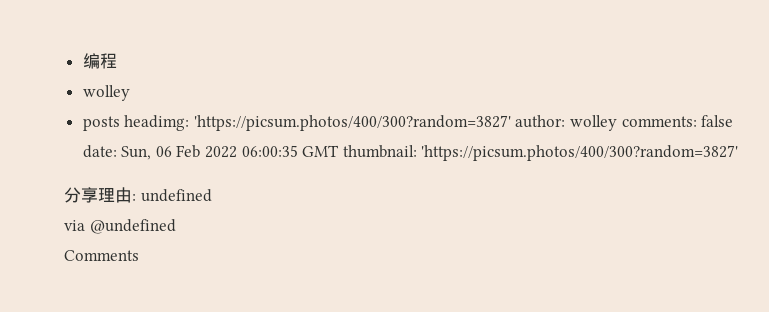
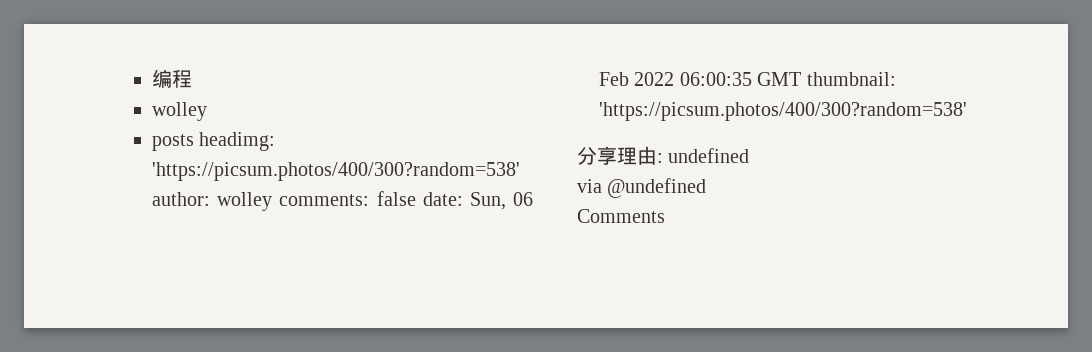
- posts headimg: 'https://picsum.photos/400/300?random=3827' author: wolley comments: false date: Sun, 06 Feb 2022 06:00:35 GMT thumbnail: 'https://picsum.photos/400/300?random=3827'
+ posts headimg: 'https://picsum.photos/400/300?random=538' author: wolley comments: false date: Sun, 06 Feb 2022 06:00:35 GMT thumbnail: 'https://picsum.photos/400/300?random=538'

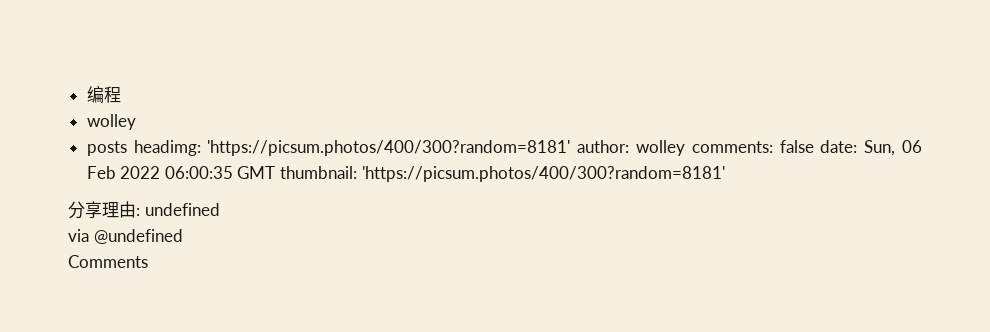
- posts headimg: 'https://picsum.photos/400/300?random=538' author: wolley comments: false date: Sun, 06 Feb 2022 06:00:35 GMT thumbnail: 'https://picsum.photos/400/300?random=538'
+ posts headimg: 'https://picsum.photos/400/300?random=8181' author: wolley comments: false date: Sun, 06 Feb 2022 06:00:35 GMT thumbnail: 'https://picsum.photos/400/300?random=8181'

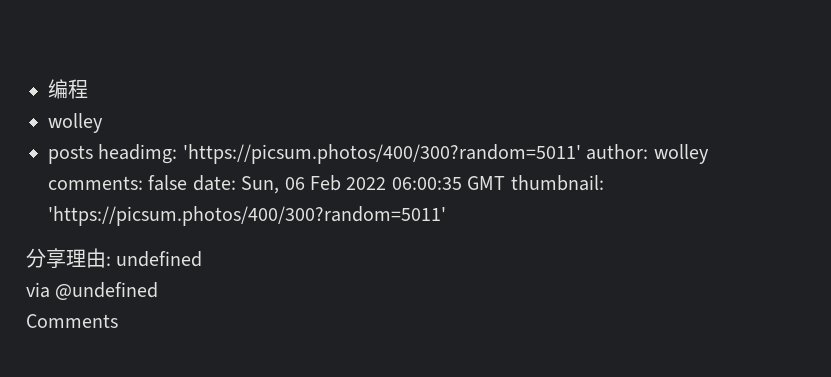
- posts headimg: 'https://picsum.photos/400/300?random=8181' author: wolley comments: false date: Sun, 06 Feb 2022 06:00:35 GMT thumbnail: 'https://picsum.photos/400/300?random=8181'
+ posts headimg: 'https://picsum.photos/400/300?random=5011' author: wolley comments: false date: Sun, 06 Feb 2022 06:00:35 GMT thumbnail: 'https://picsum.photos/400/300?random=5011'

